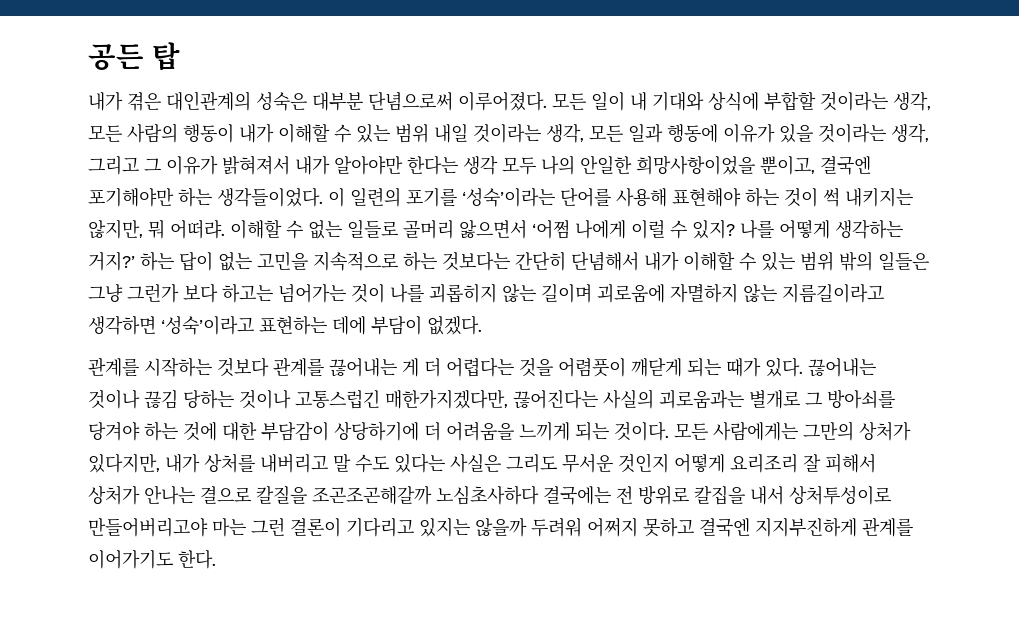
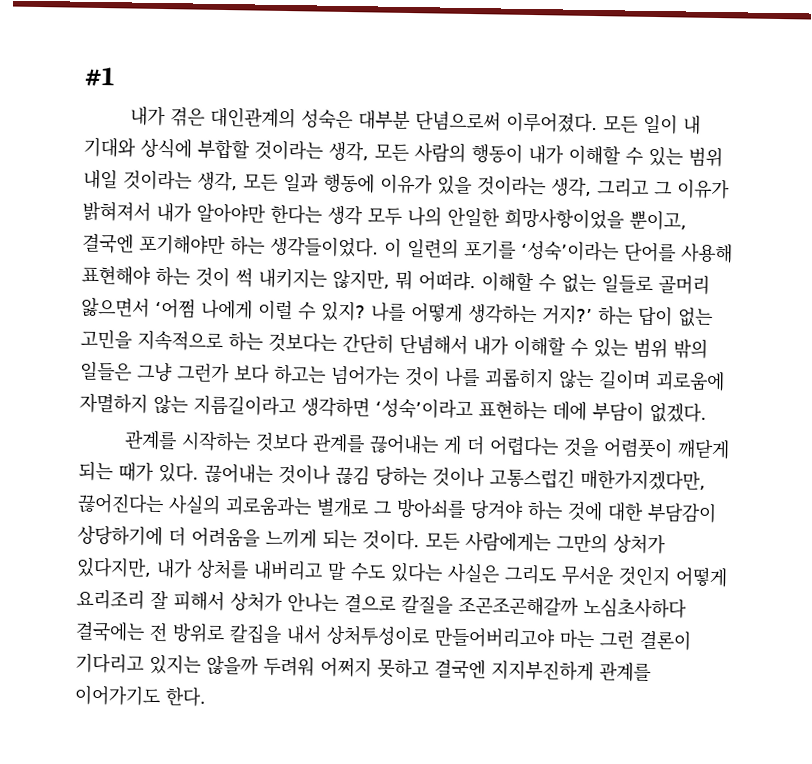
- 공든 탑
+ #1

